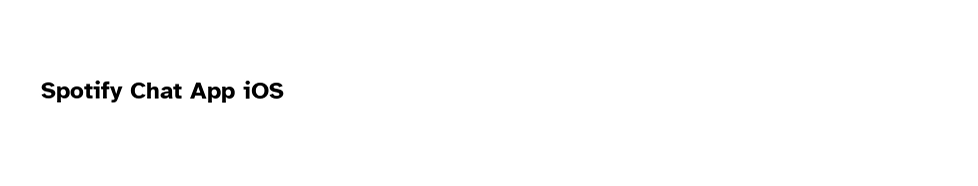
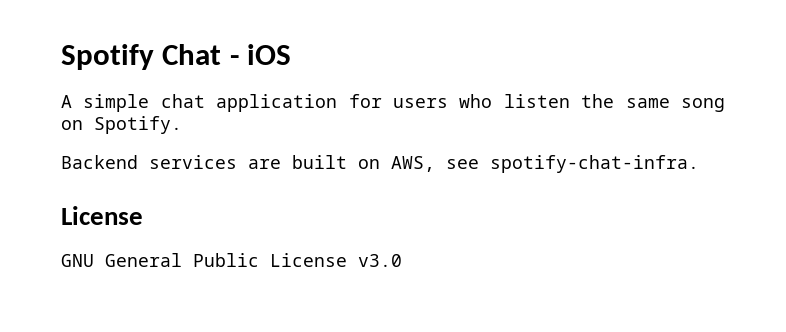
- Spotify Chat App iOS
+ Spotify Chat - iOS
+ A simple chat application for users who listen the same song on Spotify.
+ Backend services are built on AWS, see spotify-chat-infra.
+ License
+ GNU General Public License v3.0

